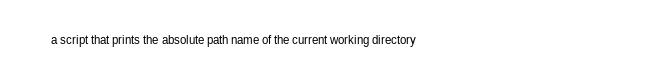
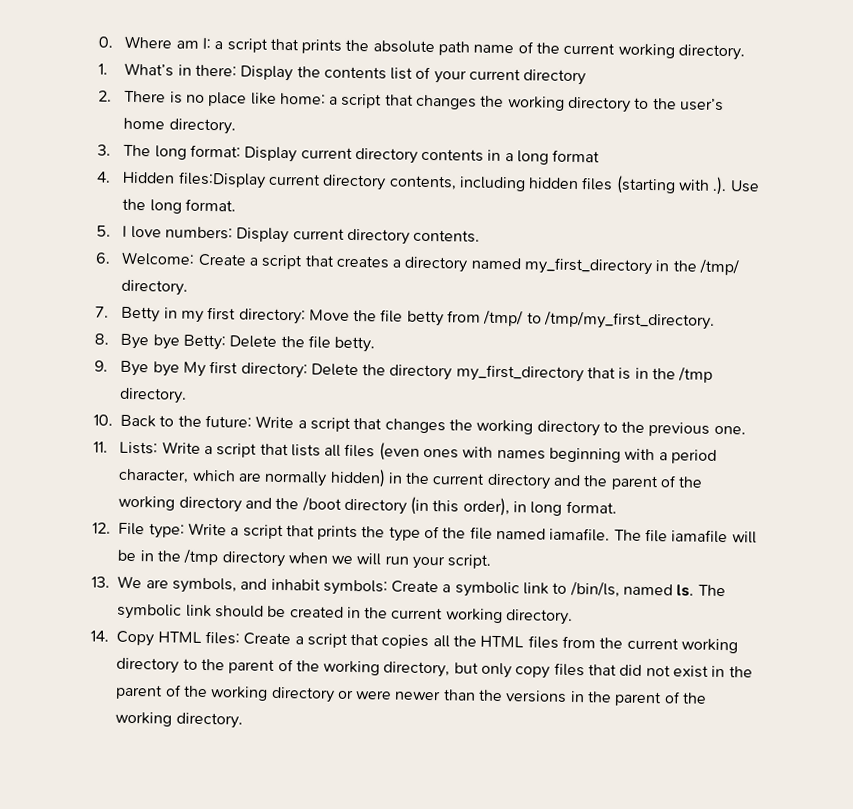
- a script that prints the absolute path name of the current working directory
+ 0. Where am I: a script that prints the absolute path name of the current working directory.
+ 1. What’s in there: Display the contents list of your current directory
+ 2. There is no place like home: a script that changes the working directory to the user’s home directory.
+ 3. The long format: Display current directory contents in a long format
+ 4. Hidden files:Display current directory contents, including hidden files (starting with .). Use the long format.
+ 5. I love numbers: Display current directory contents.
+ 6. Welcome: Create a script that creates a directory named my_first_directory in the /tmp/ directory.
+ 7. Betty in my first directory: Move the file betty from /tmp/ to /tmp/my_first_directory.
+ 8. Bye bye Betty: Delete the file betty.
+ 9. Bye bye My first directory: Delete the directory my_first_directory that is in the /tmp directory.
+ 10. Back to the future: Write a script that changes the working directory to the previous one.
+ 11. Lists: Write a script that lists all files (even ones with names beginning with a period character, which are normally hidden) in the current directory and the parent of the working directory and the /boot directory (in this order), in long format.
+ 12. File type: Write a script that prints the type of the file named iamafile. The file iamafile will be in the /tmp directory when we will run your script.
+ 13. We are symbols, and inhabit symbols: Create a symbolic link to /bin/ls, named ls. The symbolic link should be created in the current working directory.
+ 14. Copy HTML files: Create a script that copies all the HTML files from the current working directory to the parent of the working directory, but only copy files that did not exist in the parent of the working directory or were newer than the versions in the parent of the working directory.

